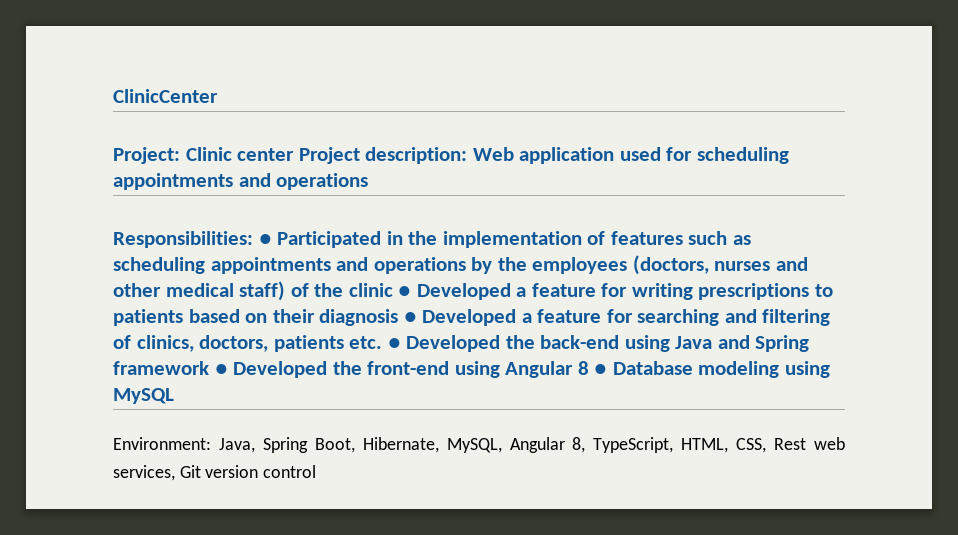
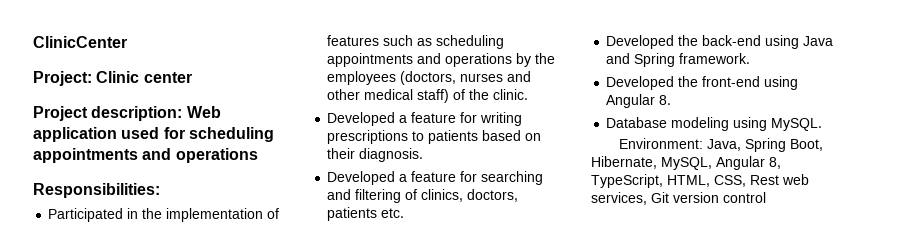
- Project: Clinic center Project description: Web application used for scheduling appointments and operations
+ Project: Clinic center
+ Project description: Web application used for scheduling appointments and operations
- Responsibilities: ● Participated in the implementation of features such as scheduling appointments and operations by the employees (doctors, nurses and other medical staff) of the clinic ● Developed a feature for writing prescriptions to patients based on their diagnosis ● Developed a feature for searching and filtering of clinics, doctors, patients etc. ● Developed the back-end using Java and Spring framework ● Developed the front-end using Angular 8 ● Database modeling using MySQL
+ Responsibilities:
+ Participated in the implementation of features such as scheduling appointments and operations by the employees (doctors, nurses and other medical staff) of the clinic.
+ Developed a feature for writing prescriptions to patients based on their diagnosis.
+ Developed a feature for searching and filtering of clinics, doctors, patients etc.
+ Developed the back-end using Java and Spring framework.
+ Developed the front-end using Angular 8.
+ Database modeling using MySQL.

